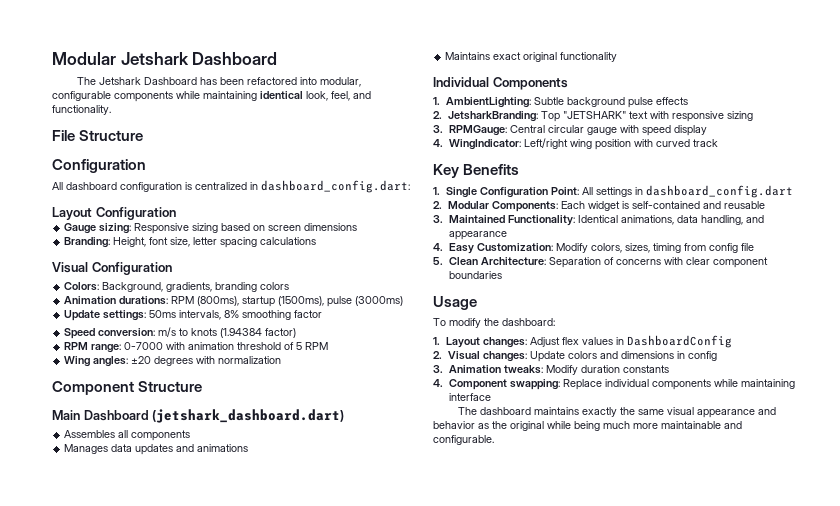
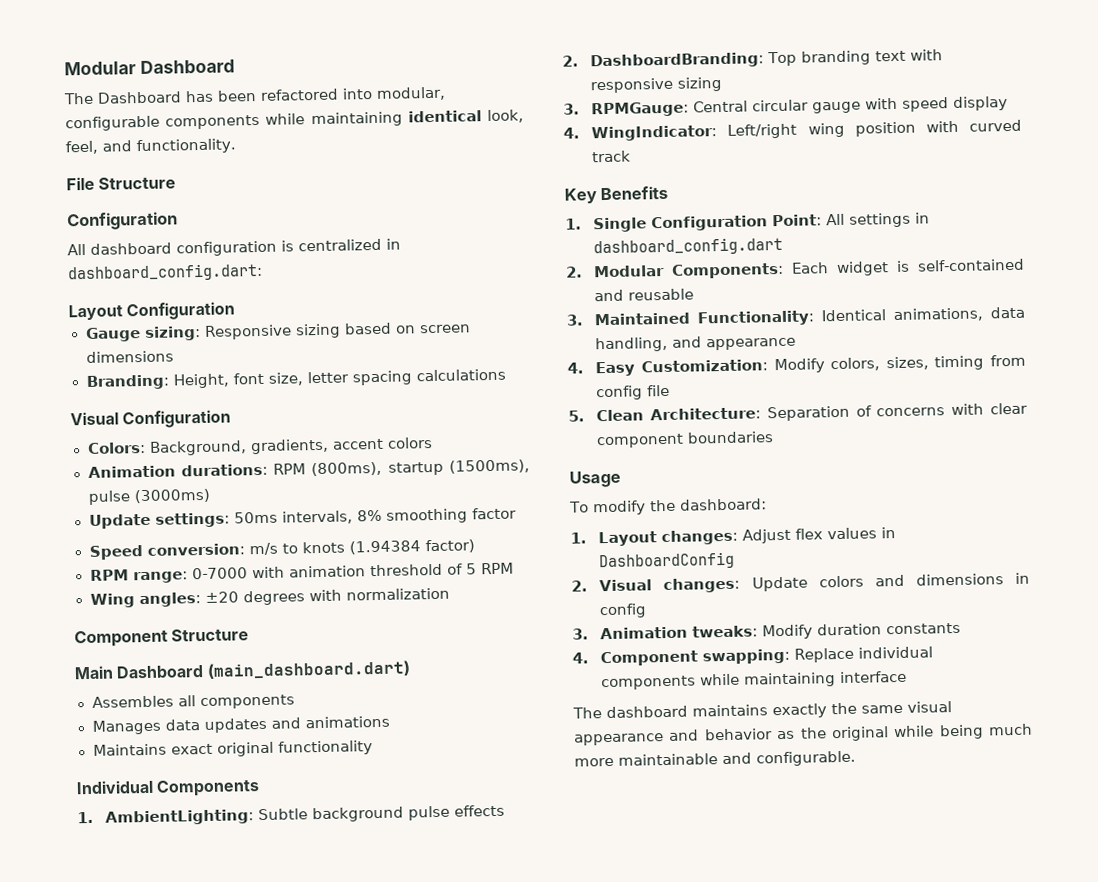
- Modular Jetshark Dashboard
+ Modular Dashboard
- The Jetshark Dashboard has been refactored into modular, configurable components while maintaining identical look, feel, and functionality.
+ The Dashboard has been refactored into modular, configurable components while maintaining identical look, feel, and functionality.
- Colors: Background, gradients, branding colors
+ Colors: Background, gradients, accent colors
- Main Dashboard (jetshark_dashboard.dart)
+ Main Dashboard (main_dashboard.dart)
- 2. JetsharkBranding: Top "JETSHARK" text with responsive sizing
+ 2. DashboardBranding: Top branding text with responsive sizing

